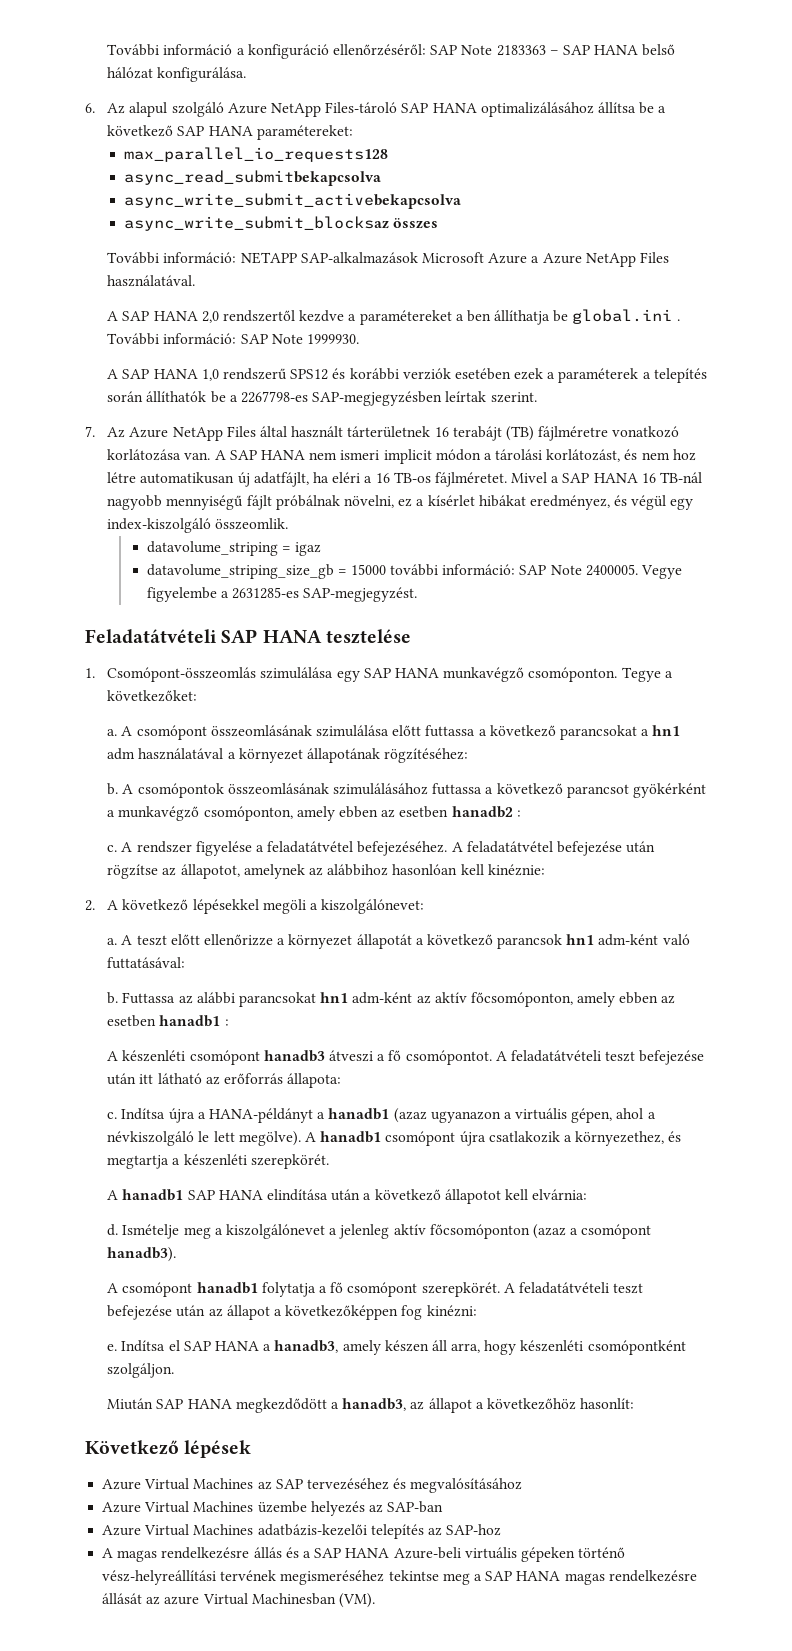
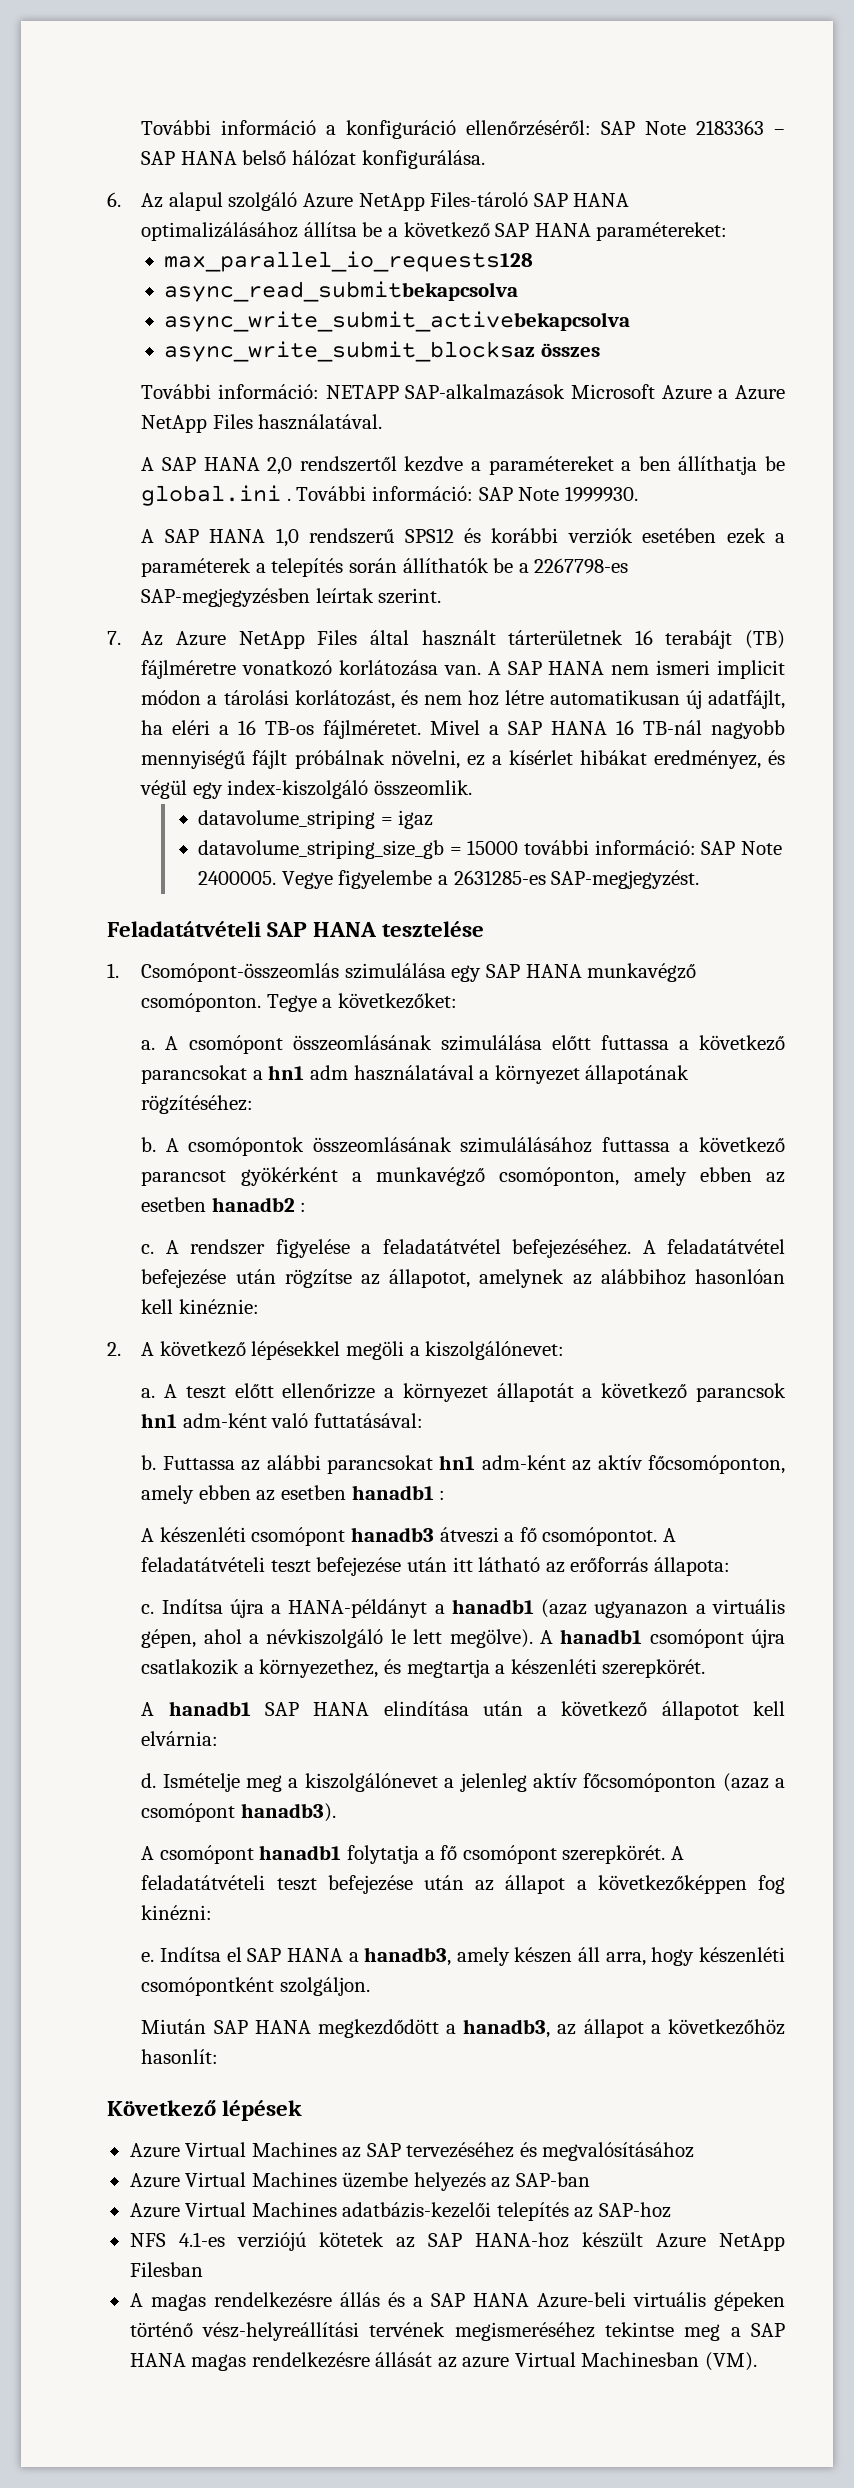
+ NFS 4.1-es verziójú kötetek az SAP HANA-hoz készült Azure NetApp Filesban

